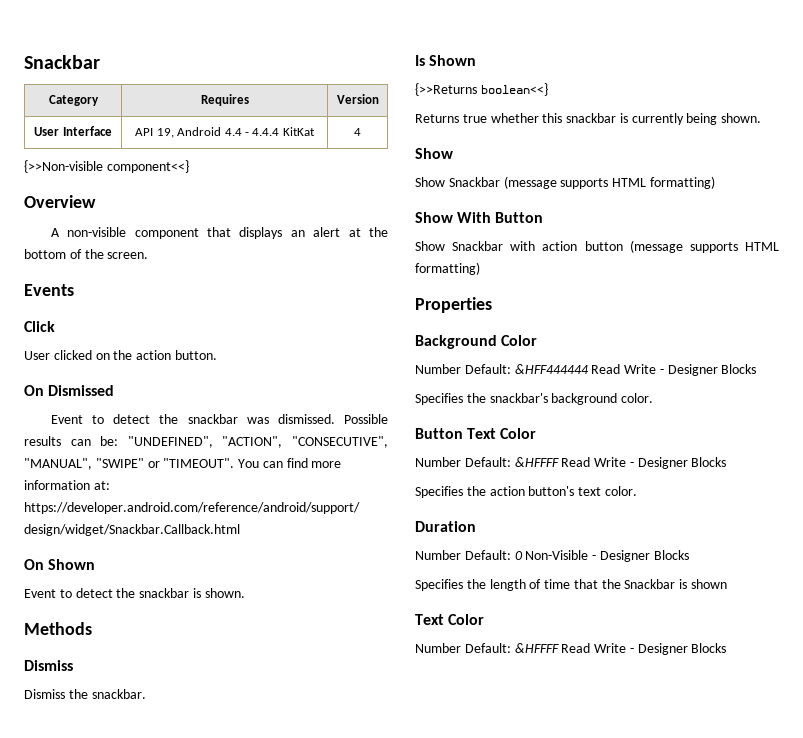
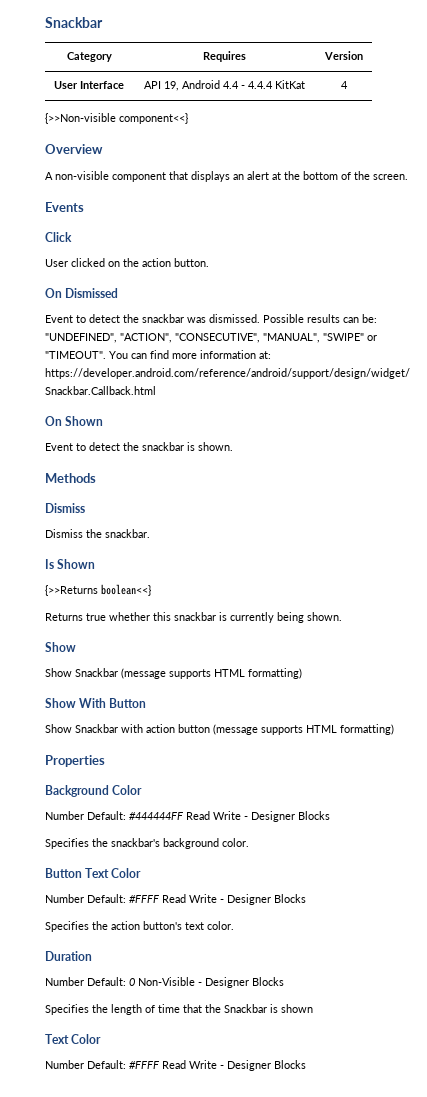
- Number Default: &HFF444444 Read Write - Designer Blocks
+ Number Default: #444444FF Read Write - Designer Blocks
  Button Text Color
- Number Default: &HFFFF Read Write - Designer Blocks
+ Number Default: #FFFF Read Write - Designer Blocks
  Specifies the length of time that the Snackbar is shown
  Text Color
- Number Default: &HFFFF Read Write - Designer Blocks
+ Number Default: #FFFF Read Write - Designer Blocks

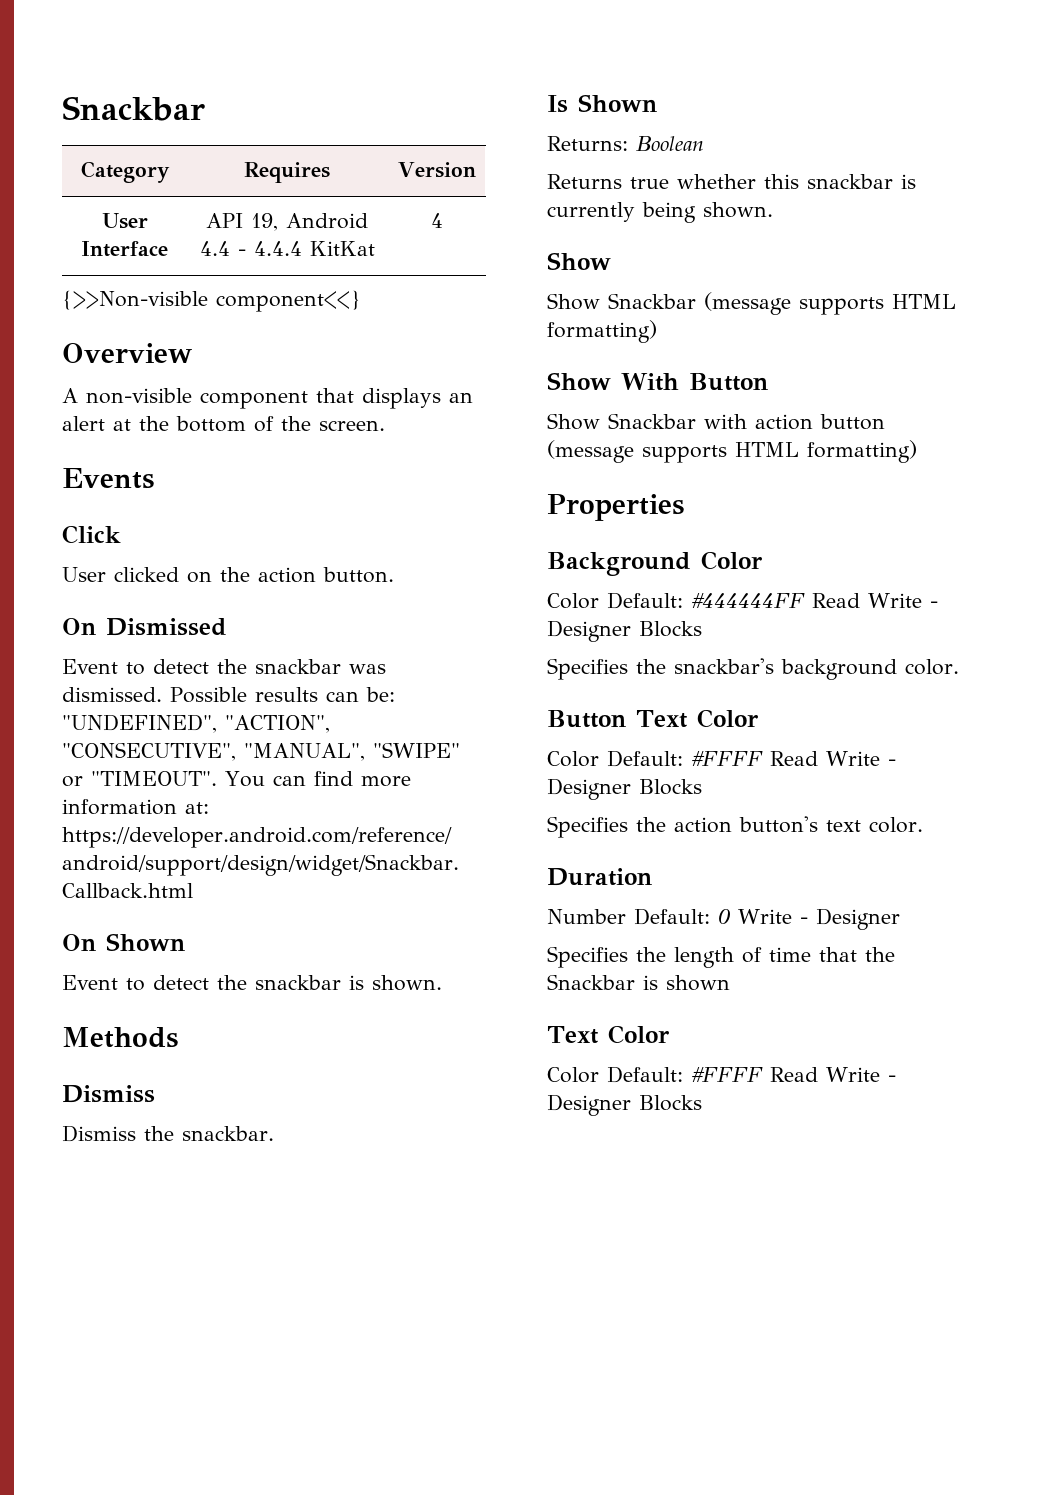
- {>>Returns boolean<<}
+ Returns: Boolean
- Number Default: #444444FF Read Write - Designer Blocks
+ Color Default: #444444FF Read Write - Designer Blocks
  Button Text Color
- Number Default: #FFFF Read Write - Designer Blocks
+ Color Default: #FFFF Read Write - Designer Blocks
- Number Default: 0 Non-Visible - Designer Blocks
+ Number Default: 0 Write - Designer
  Specifies the length of time that the Snackbar is shown
  Text Color
- Number Default: #FFFF Read Write - Designer Blocks
+ Color Default: #FFFF Read Write - Designer Blocks

